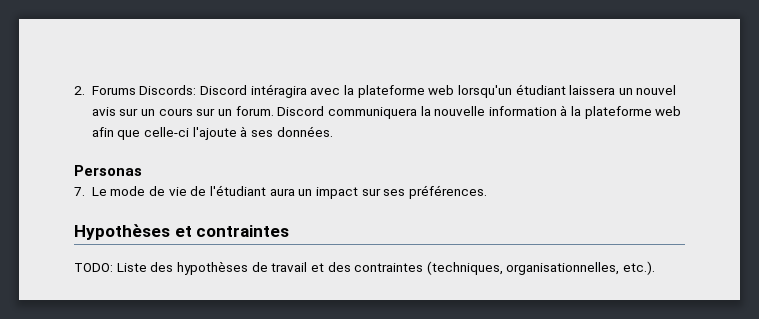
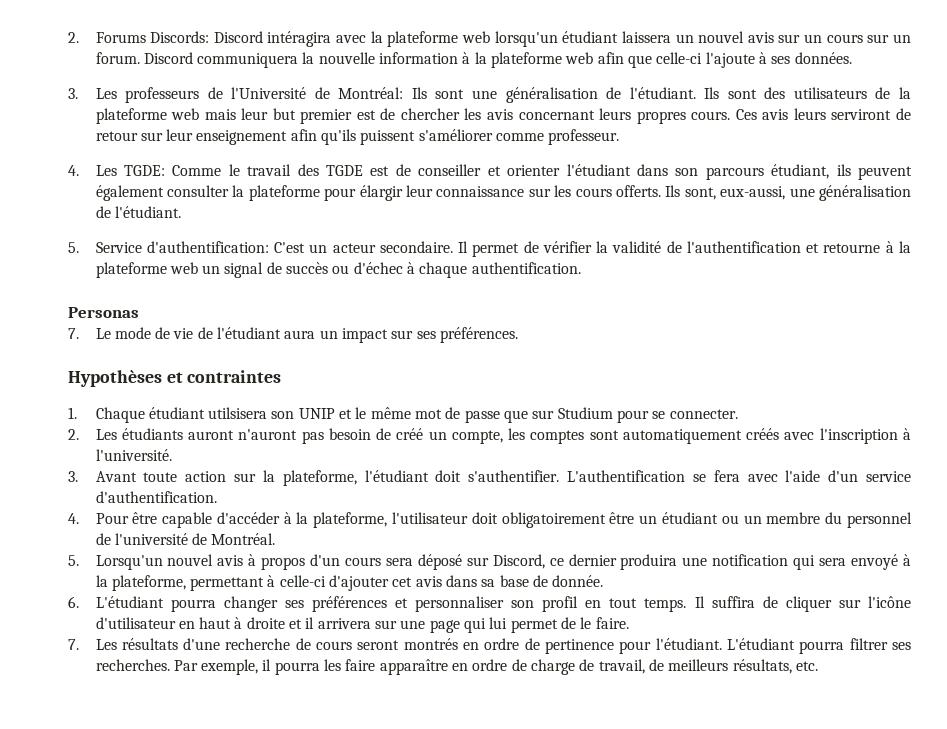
+ 3. Les professeurs de l'Université de Montréal: Ils sont une généralisation de l'étudiant. Ils sont des utilisateurs de la plateforme web mais leur but premier est de chercher les avis concernant leurs propres cours. Ces avis leurs serviront de retour sur leur enseignement afin qu'ils puissent s'améliorer comme professeur.
+ 4. Les TGDE: Comme le travail des TGDE est de conseiller et orienter l'étudiant dans son parcours étudiant, ils peuvent également consulter la plateforme pour élargir leur connaissance sur les cours offerts. Ils sont, eux-aussi, une généralisation de l'étudiant.
+ 5. Service d'authentification: C'est un acteur secondaire. Il permet de vérifier la validité de l'authentification et retourne à la plateforme web un signal de succès ou d'échec à chaque authentification.
- TODO: Liste des hypothèses de travail et des contraintes (techniques, organisationnelles, etc.).
+ 1. Chaque étudiant utilsisera son UNIP et le même mot de passe que sur Studium pour se connecter.
+ 2. Les étudiants auront n'auront pas besoin de créé un compte, les comptes sont automatiquement créés avec l'inscription à l'université.
+ 3. Avant toute action sur la plateforme, l'étudiant doit s'authentifier. L'authentification se fera avec l'aide d'un service d'authentification.
+ 4. Pour être capable d'accéder à la plateforme, l'utilisateur doit obligatoirement être un étudiant ou un membre du personnel de l'université de Montréal.
+ 5. Lorsqu'un nouvel avis à propos d'un cours sera déposé sur Discord, ce dernier produira une notification qui sera envoyé à la plateforme, permettant à celle-ci d'ajouter cet avis dans sa base de donnée.
+ 6. L'étudiant pourra changer ses préférences et personnaliser son profil en tout temps. Il suffira de cliquer sur l'icône d'utilisateur en haut à droite et il arrivera sur une page qui lui permet de le faire.
+ 7. Les résultats d'une recherche de cours seront montrés en ordre de pertinence pour l'étudiant. L'étudiant pourra filtrer ses recherches. Par exemple, il pourra les faire apparaître en ordre de charge de travail, de meilleurs résultats, etc.

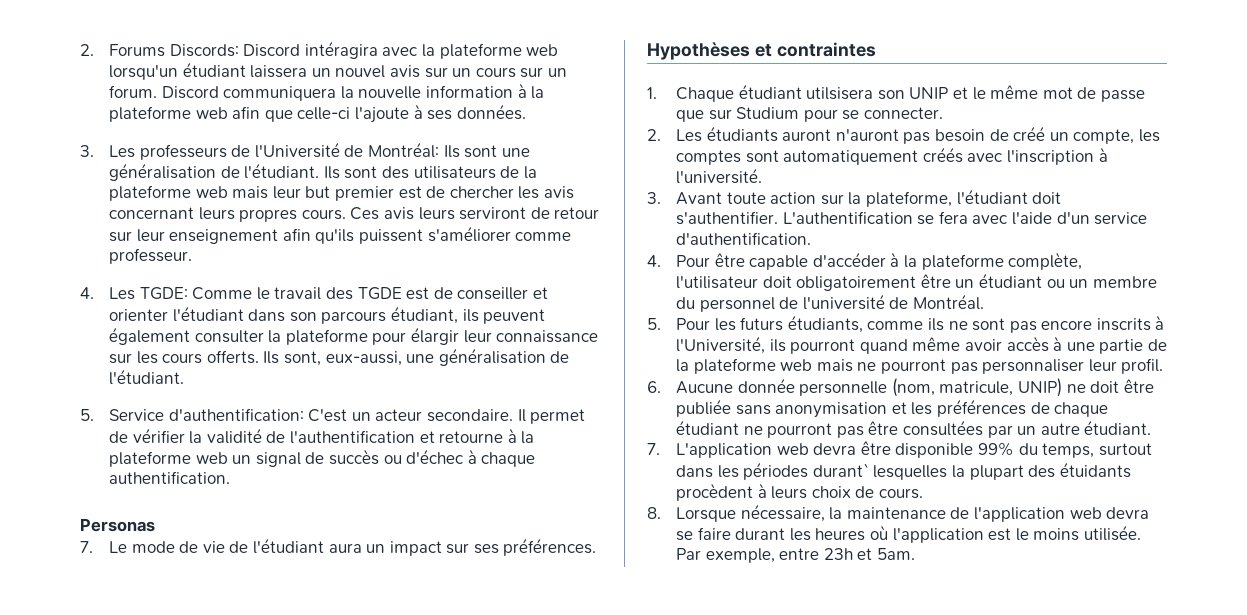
- 4. Pour être capable d'accéder à la plateforme, l'utilisateur doit obligatoirement être un étudiant ou un membre du personnel de l'université de Montréal.
+ 4. Pour être capable d'accéder à la plateforme complète, l'utilisateur doit obligatoirement être un étudiant ou un membre du personnel de l'université de Montréal.
- 5. Lorsqu'un nouvel avis à propos d'un cours sera déposé sur Discord, ce dernier produira une notification qui sera envoyé à la plateforme, permettant à celle-ci d'ajouter cet avis dans sa base de donnée.
- 6. L'étudiant pourra changer ses préférences et personnaliser son profil en tout temps. Il suffira de cliquer sur l'icône d'utilisateur en haut à droite et il arrivera sur une page qui lui permet de le faire.
- 7. Les résultats d'une recherche de cours seront montrés en ordre de pertinence pour l'étudiant. L'étudiant pourra filtrer ses recherches. Par exemple, il pourra les faire apparaître en ordre de charge de travail, de meilleurs résultats, etc.
+ 5. Pour les futurs étudiants, comme ils ne sont pas encore inscrits à l'Université, ils pourront quand même avoir accès à une partie de la plateforme web mais ne pourront pas personnaliser leur profil.
+ 6. Aucune donnée personnelle (nom, matricule, UNIP) ne doit être publiée sans anonymisation et les préférences de chaque étudiant ne pourront pas être consultées par un autre étudiant.
+ 7. L'application web devra être disponible 99% du temps, surtout dans les périodes durant` lesquelles la plupart des étuidants procèdent à leurs choix de cours.
+ 8. Lorsque nécessaire, la maintenance de l'application web devra se faire durant les heures où l'application est le moins utilisée. Par exemple, entre 23h et 5am.

